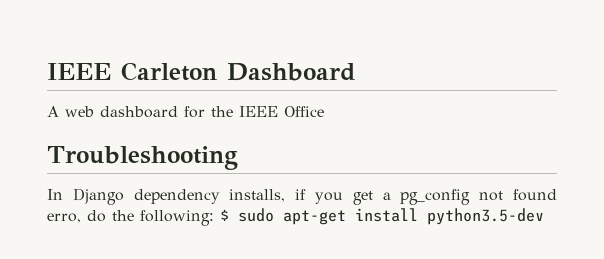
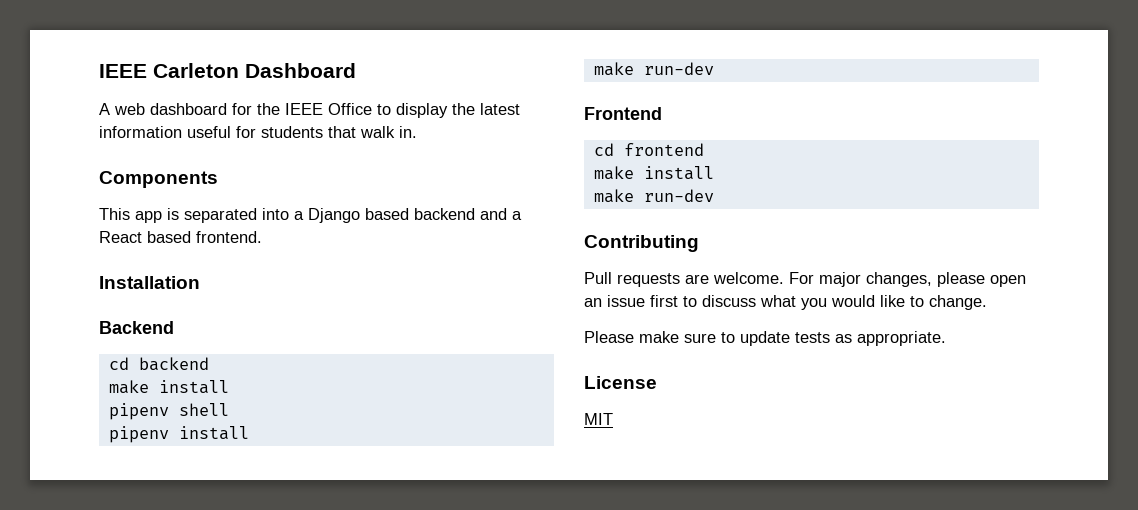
- A web dashboard for the IEEE Office
- Troubleshooting
- In Django dependency installs, if you get a pg_config not found erro, do the following: $ sudo apt-get install python3.5-dev
+ A web dashboard for the IEEE Office to display the latest information useful for students that walk in.
+ Components
+ This app is separated into a Django based backend and a React based frontend.
+ Installation
+ Backend
+ cd backend
+ make install
+ pipenv shell
+ pipenv install
+ make run-dev
+ Frontend
+ cd frontend
+ make install
+ make run-dev
+ Contributing
+ Pull requests are welcome. For major changes, please open an issue first to discuss what you would like to change.
+ Please make sure to update tests as appropriate.
+ License
+ MIT

